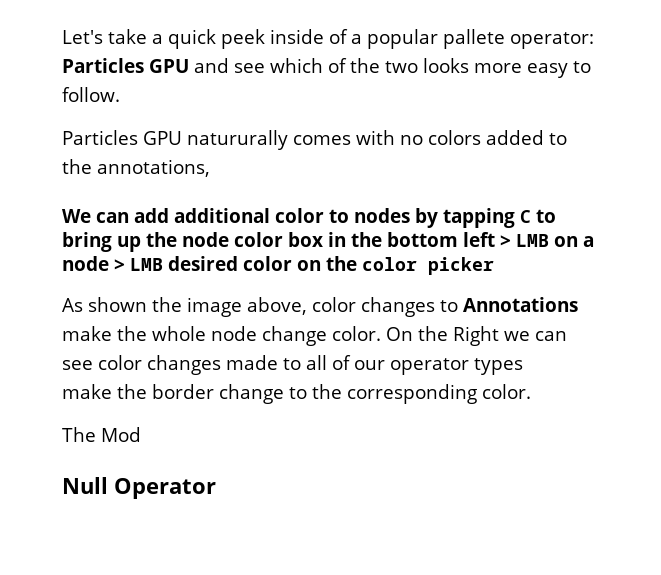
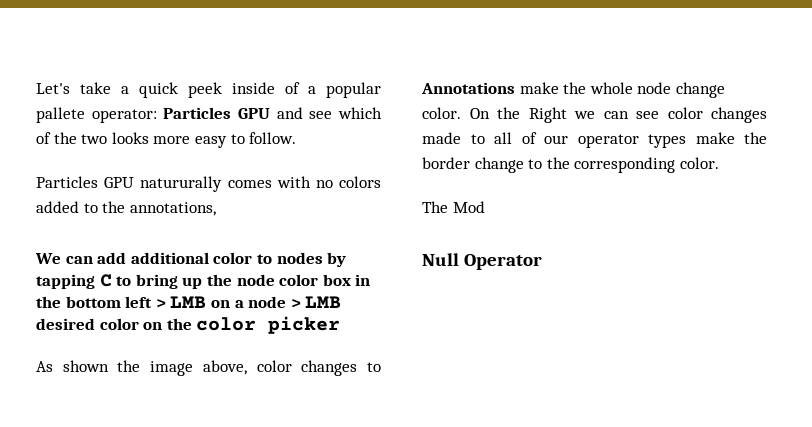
- On the Right we can see color changes made to all of our operator types
- make the border change to the corresponding color.
+ On the Right we can see color changes made to all of our operator types make the border change to the corresponding color.

